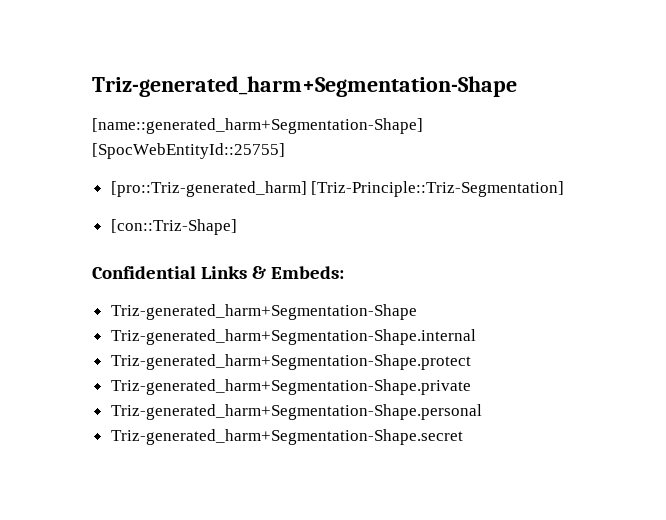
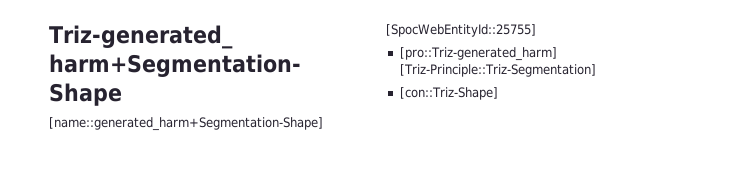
- Confidential Links & Embeds:
- Triz-generated_harm+Segmentation-Shape
- Triz-generated_harm+Segmentation-Shape.internal
- Triz-generated_harm+Segmentation-Shape.protect
- Triz-generated_harm+Segmentation-Shape.private
- Triz-generated_harm+Segmentation-Shape.personal
- Triz-generated_harm+Segmentation-Shape.secret

